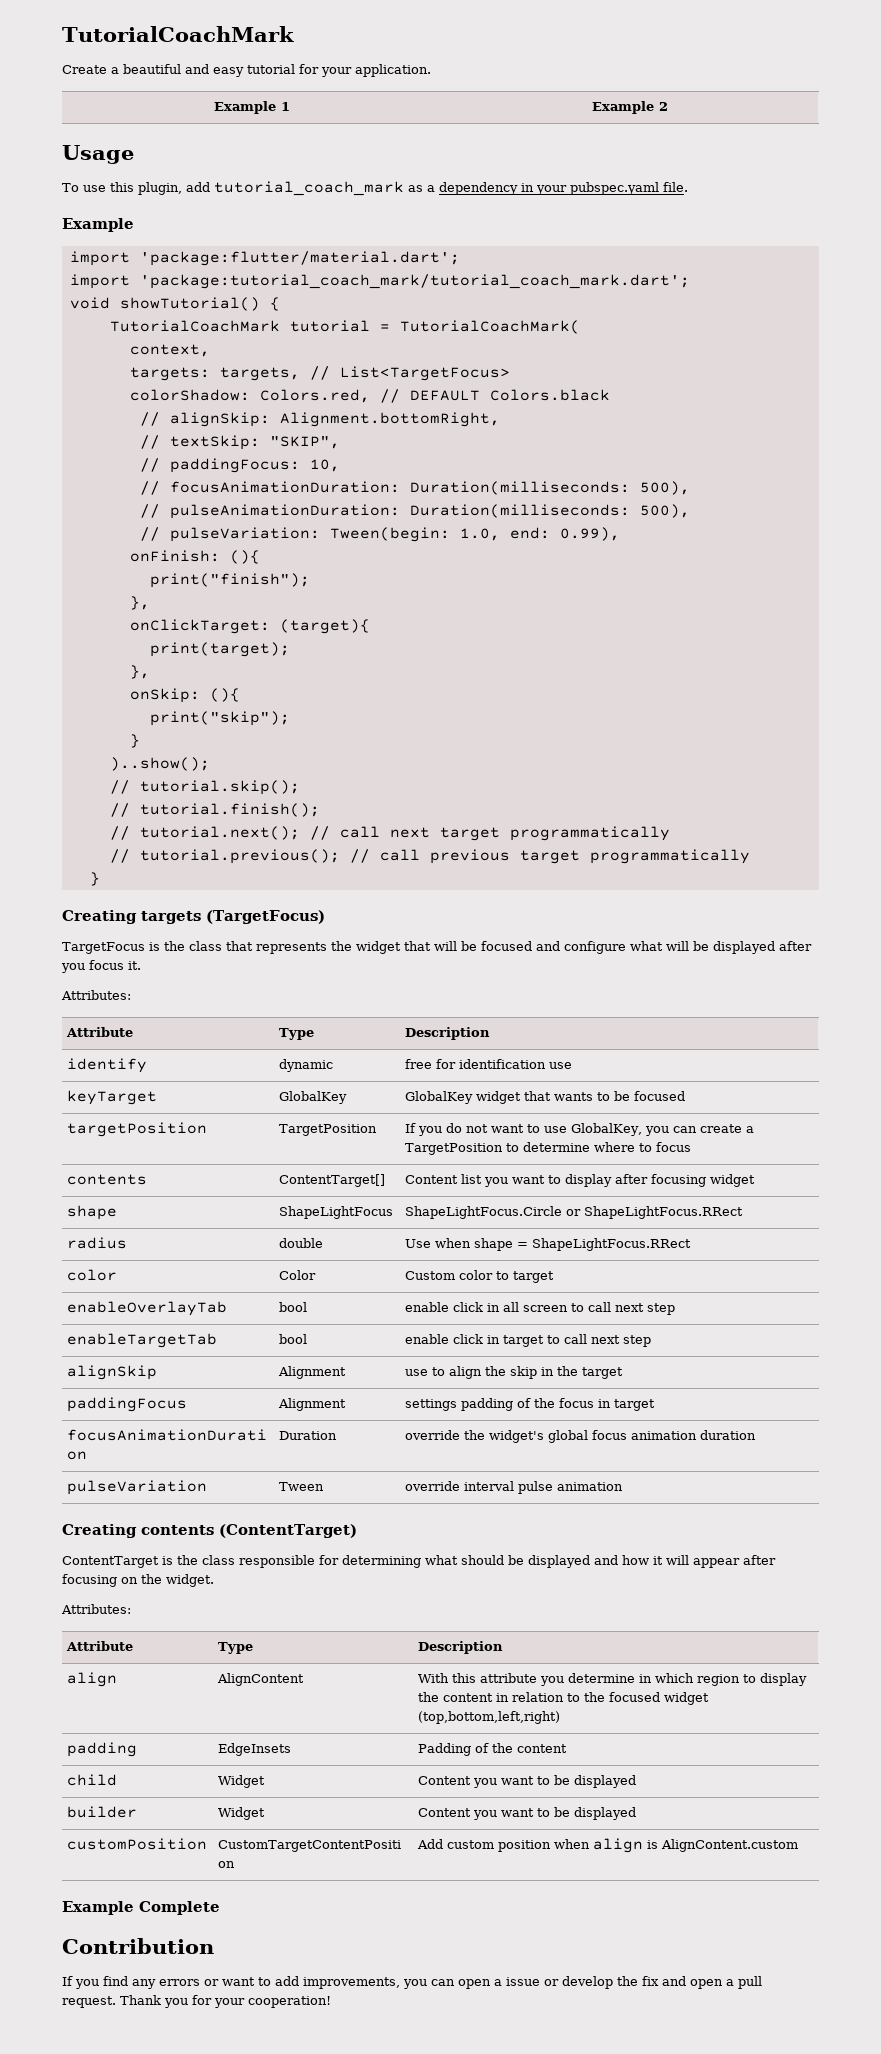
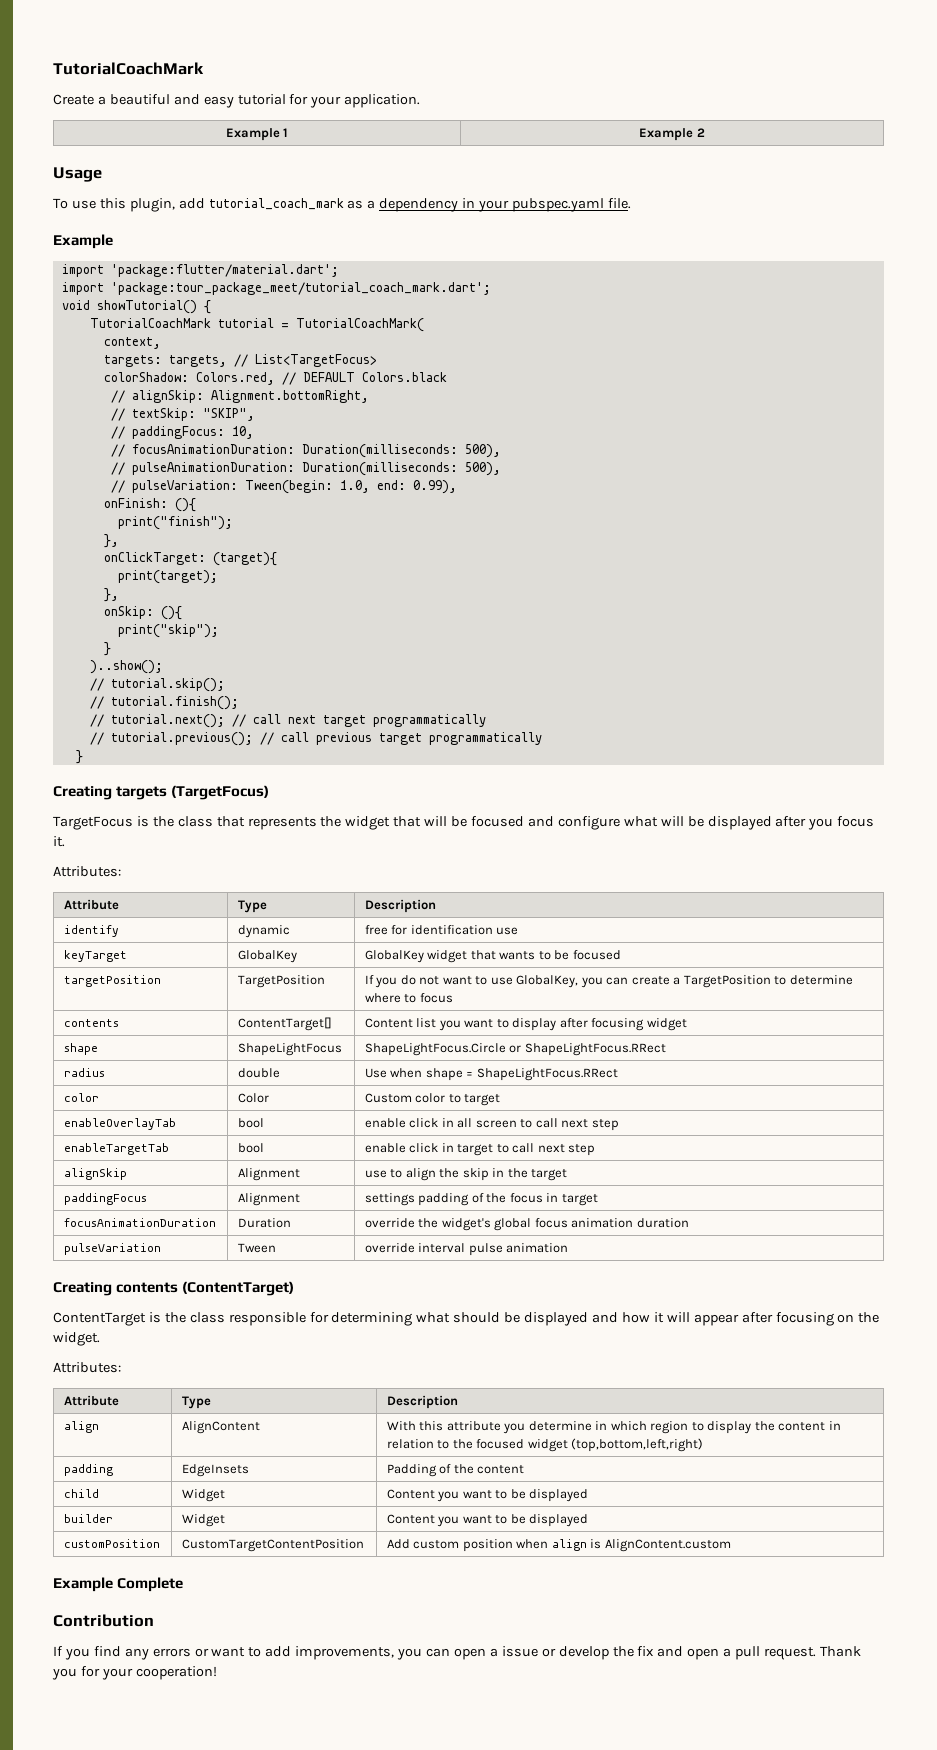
- import 'package:tutorial_coach_mark/tutorial_coach_mark.dart';
+ import 'package:tour_package_meet/tutorial_coach_mark.dart';

